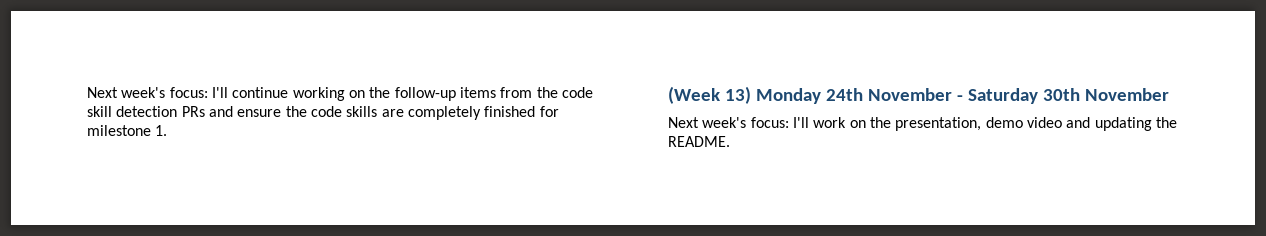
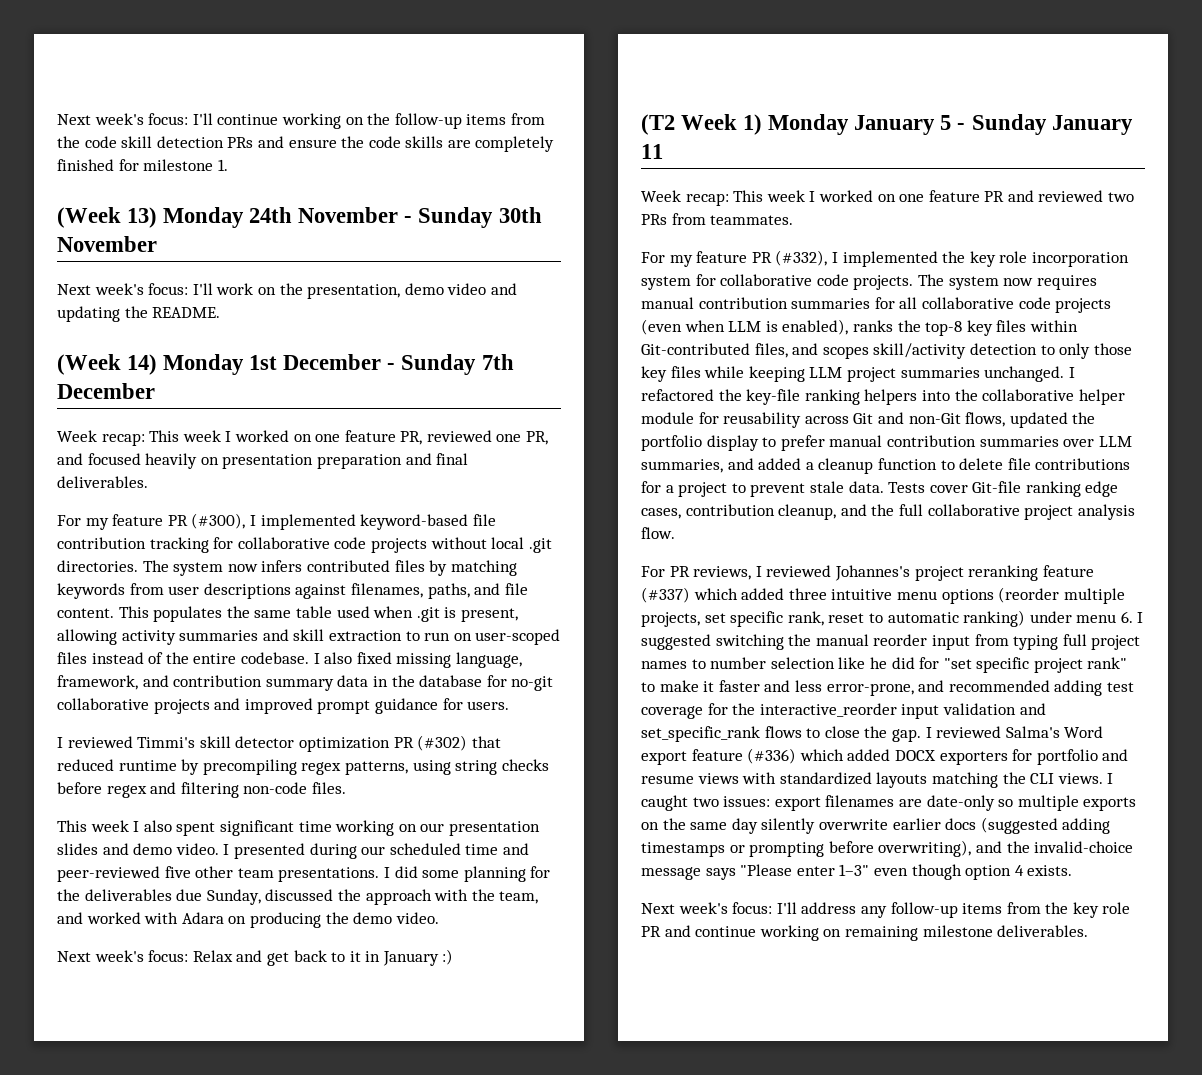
- (Week 13) Monday 24th November - Saturday 30th November
+ (Week 13) Monday 24th November - Sunday 30th November
+ (Week 14) Monday 1st December - Sunday 7th December
+ Week recap: This week I worked on one feature PR, reviewed one PR, and focused heavily on presentation preparation and final deliverables.
+ For my feature PR (#300), I implemented keyword-based file contribution tracking for collaborative code projects without local .git directories. The system now infers contributed files by matching keywords from user descriptions against filenames, paths, and file content. This populates the same table used when .git is present, allowing activity summaries and skill extraction to run on user-scoped files instead of the entire codebase. I also fixed missing language, framework, and contribution summary data in the database for no-git collaborative projects and improved prompt guidance for users.
+ I reviewed Timmi's skill detector optimization PR (#302) that reduced runtime by precompiling regex patterns, using string checks before regex and filtering non-code files.
+ This week I also spent significant time working on our presentation slides and demo video. I presented during our scheduled time and peer-reviewed five other team presentations. I did some planning for the deliverables due Sunday, discussed the approach with the team, and worked with Adara on producing the demo video.
+ Next week's focus: Relax and get back to it in January :)
+ (T2 Week 1) Monday January 5 - Sunday January 11
+ Week recap: This week I worked on one feature PR and reviewed two PRs from teammates.
+ For my feature PR (#332), I implemented the key role incorporation system for collaborative code projects. The system now requires manual contribution summaries for all collaborative code projects (even when LLM is enabled), ranks the top-8 key files within Git-contributed files, and scopes skill/activity detection to only those key files while keeping LLM project summaries unchanged. I refactored the key-file ranking helpers into the collaborative helper module for reusability across Git and non-Git flows, updated the portfolio display to prefer manual contribution summaries over LLM summaries, and added a cleanup function to delete file contributions for a project to prevent stale data. Tests cover Git-file ranking edge cases, contribution cleanup, and the full collaborative project analysis flow.
+ For PR reviews, I reviewed Johannes's project reranking feature (#337) which added three intuitive menu options (reorder multiple projects, set specific rank, reset to automatic ranking) under menu 6. I suggested switching the manual reorder input from typing full project names to number selection like he did for "set specific project rank" to make it faster and less error-prone, and recommended adding test coverage for the interactive_reorder input validation and set_specific_rank flows to close the gap. I reviewed Salma's Word export feature (#336) which added DOCX exporters for portfolio and resume views with standardized layouts matching the CLI views. I caught two issues: export filenames are date-only so multiple exports on the same day silently overwrite earlier docs (suggested adding timestamps or prompting before overwriting), and the invalid-choice message says "Please enter 1–3" even though option 4 exists.
+ Next week's focus: I'll address any follow-up items from the key role PR and continue working on remaining milestone deliverables.

